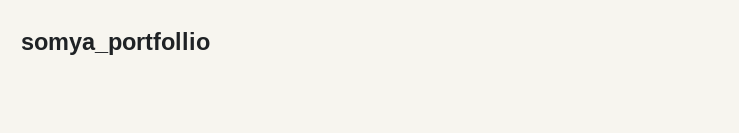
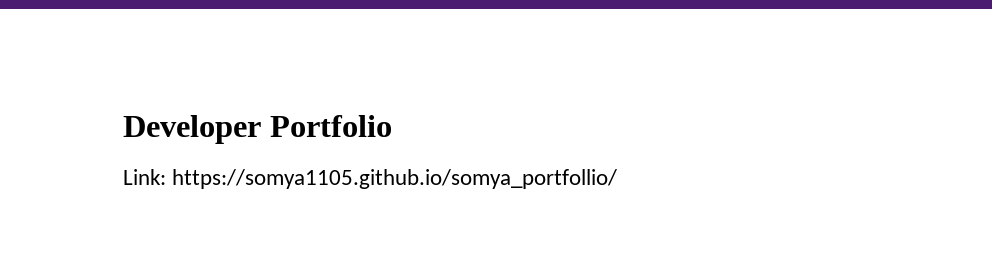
- somya_portfollio
+ Developer Portfolio
+ Link: https://somya1105.github.io/somya_portfollio/

